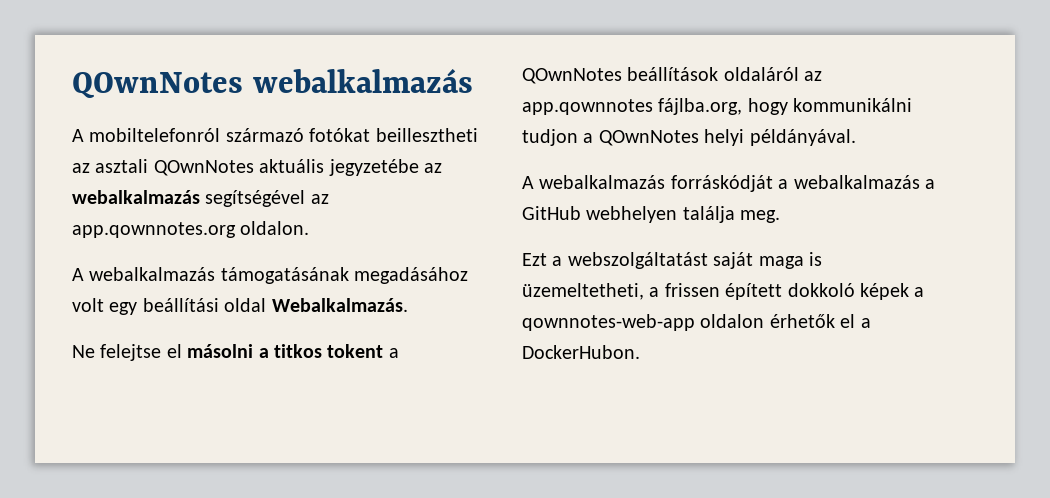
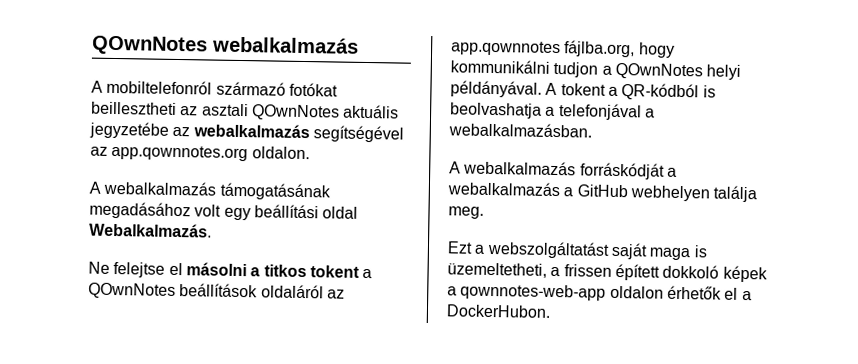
+ A tokent a QR-kódból is beolvashatja a telefonjával a webalkalmazásban.

